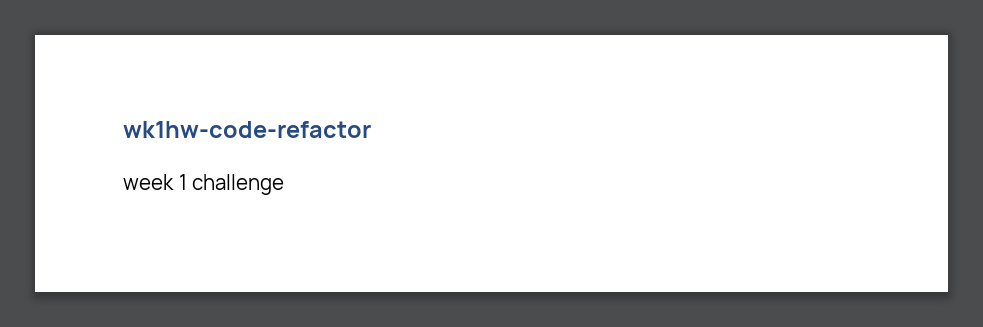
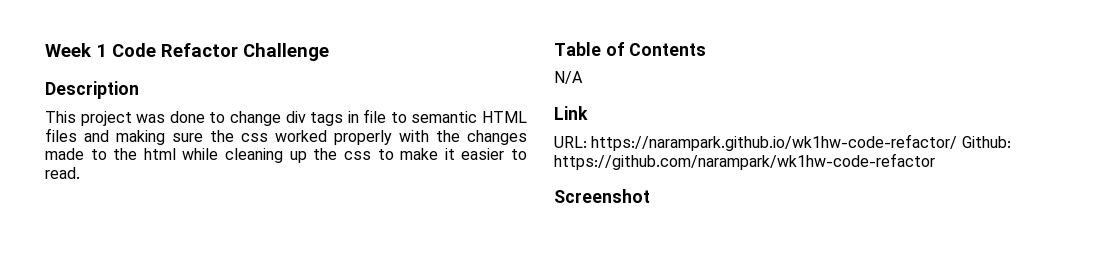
- wk1hw-code-refactor
- week 1 challenge
+ Week 1 Code Refactor Challenge
+ Description
+ This project was done to change div tags in file to semantic HTML files and making sure the css worked properly with the changes made to the html while cleaning up the css to make it easier to read.
+ Table of Contents
+ N/A
+ Link
+ URL: https://narampark.github.io/wk1hw-code-refactor/ Github: https://github.com/narampark/wk1hw-code-refactor
+ Screenshot

